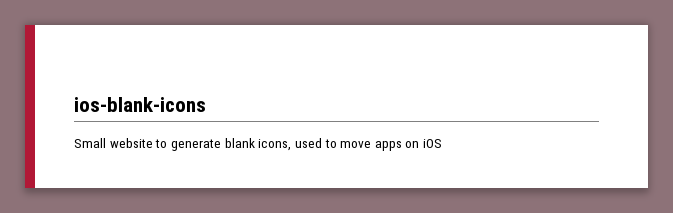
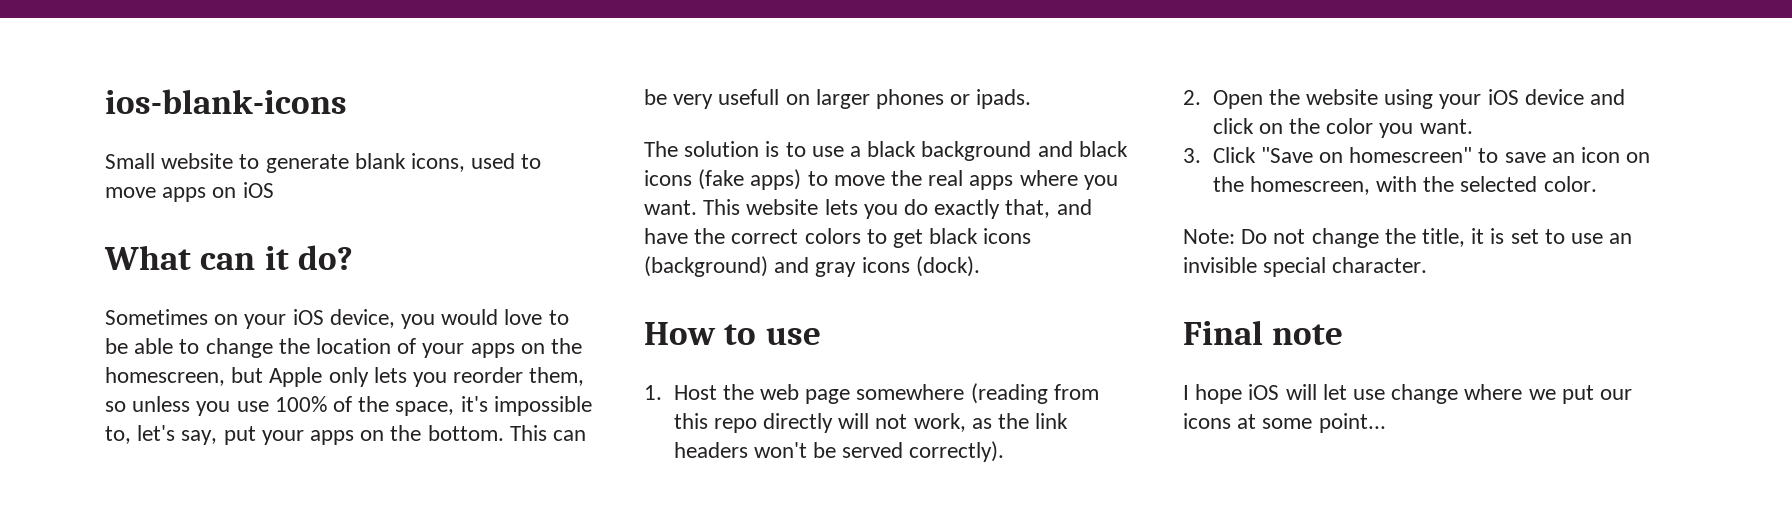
+ What can it do?
+ Sometimes on your iOS device, you would love to be able to change the location of your apps on the homescreen, but Apple only lets you reorder them, so unless you use 100% of the space, it's impossible to, let's say, put your apps on the bottom. This can be very usefull on larger phones or ipads.
+ The solution is to use a black background and black icons (fake apps) to move the real apps where you want. This website lets you do exactly that, and have the correct colors to get black icons (background) and gray icons (dock).
+ How to use
+ 1. Host the web page somewhere (reading from this repo directly will not work, as the link headers won't be served correctly).
+ 2. Open the website using your iOS device and click on the color you want.
+ 3. Click "Save on homescreen" to save an icon on the homescreen, with the selected color.
+ Note: Do not change the title, it is set to use an invisible special character.
+ Final note
+ I hope iOS will let use change where we put our icons at some point...

